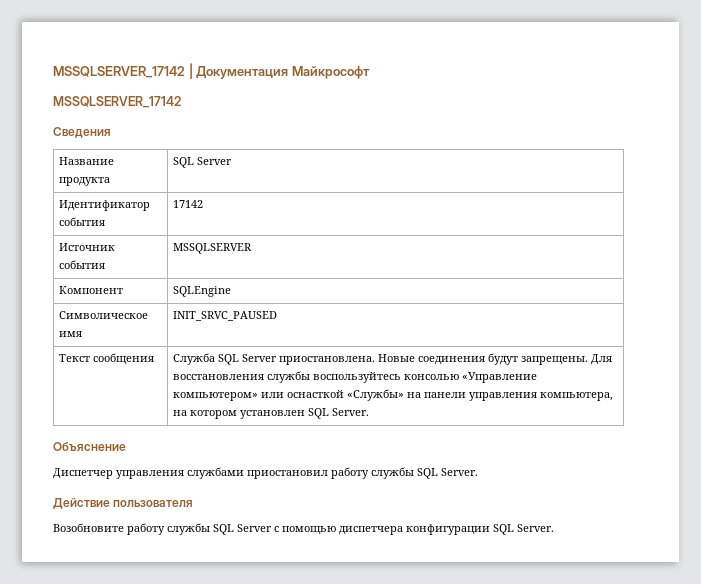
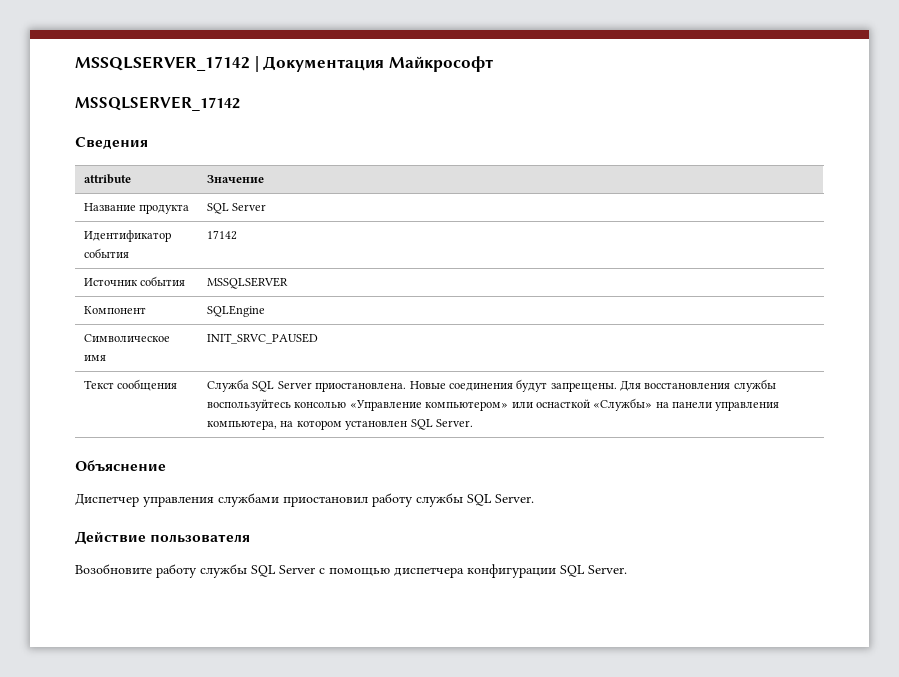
+ attribute | Значение

